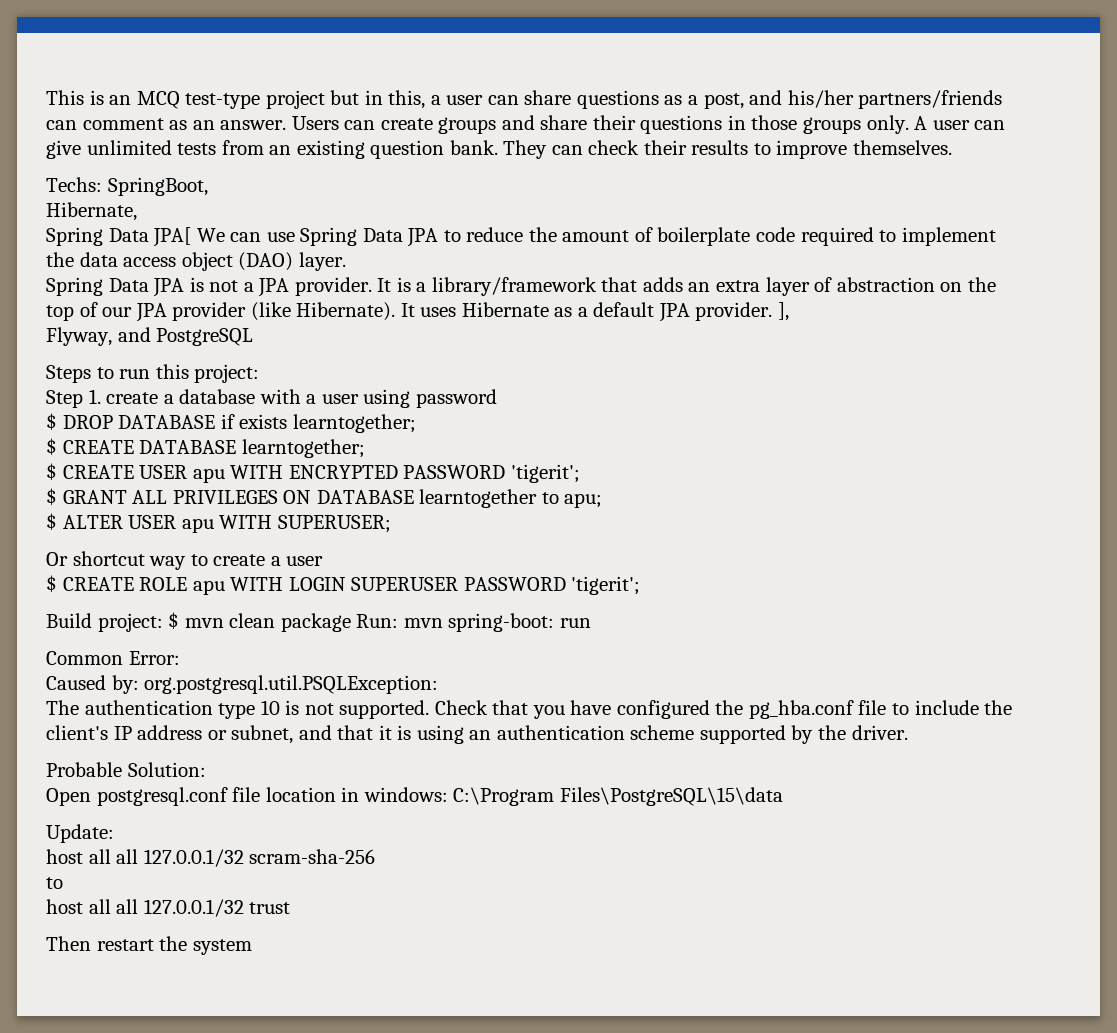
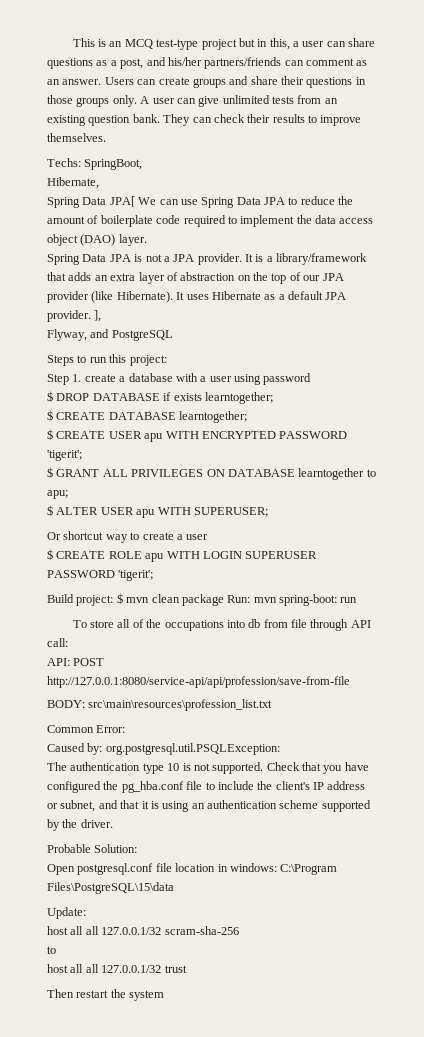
+ To store all of the occupations into db from file through API call:
+ API: POST http://127.0.0.1:8080/service-api/api/profession/save-from-file
+ BODY: src\main\resources\profession_list.txt

